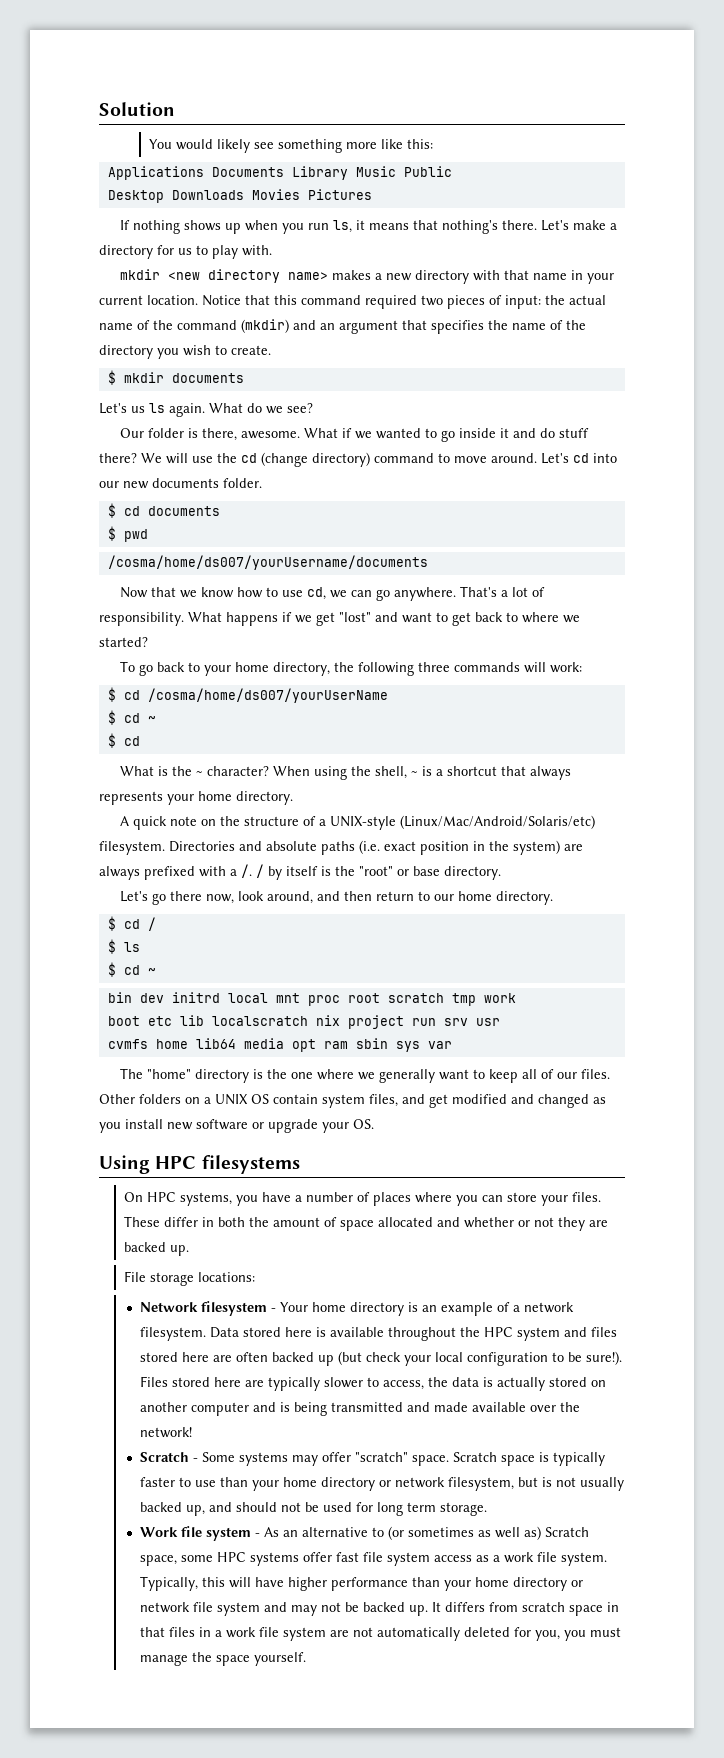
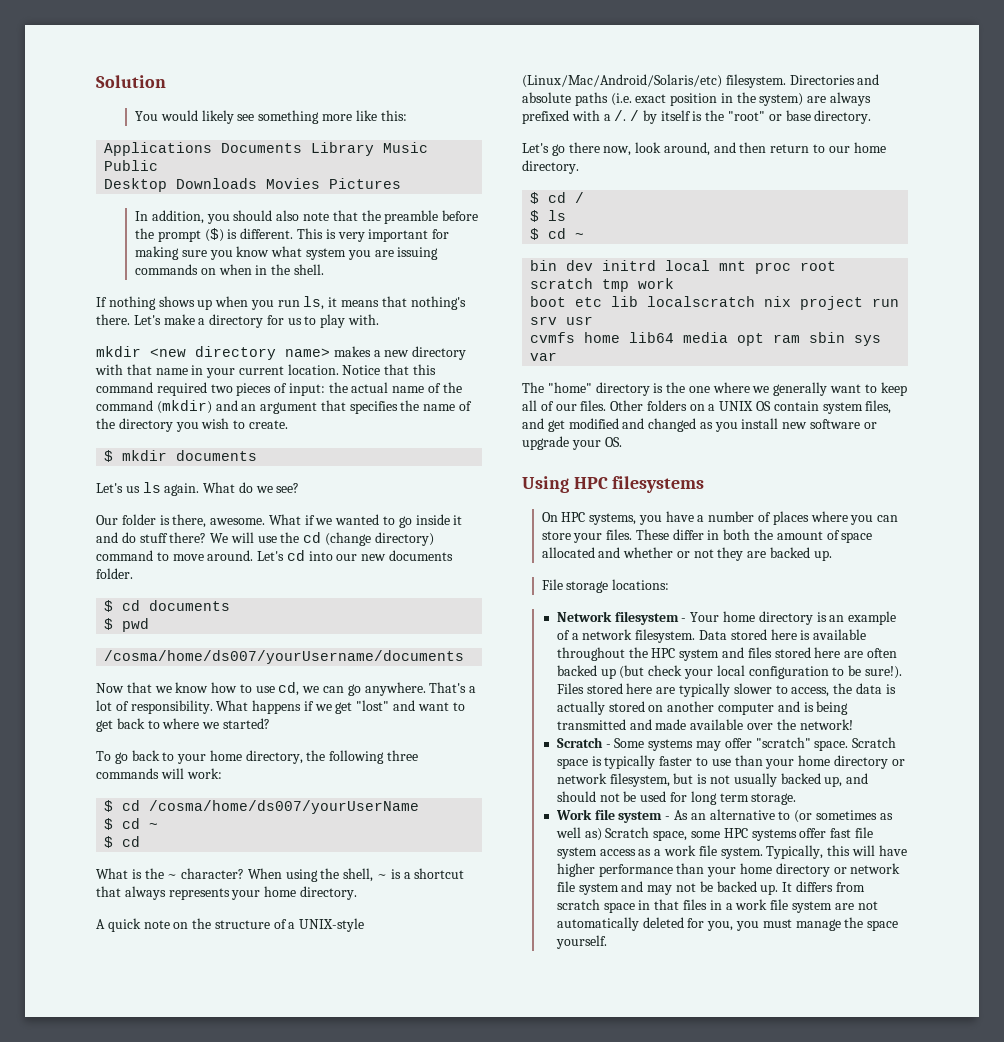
+ In addition, you should also note that the preamble before the prompt ($) is different. This is very important for making sure you know what system you are issuing commands on when in the shell.

